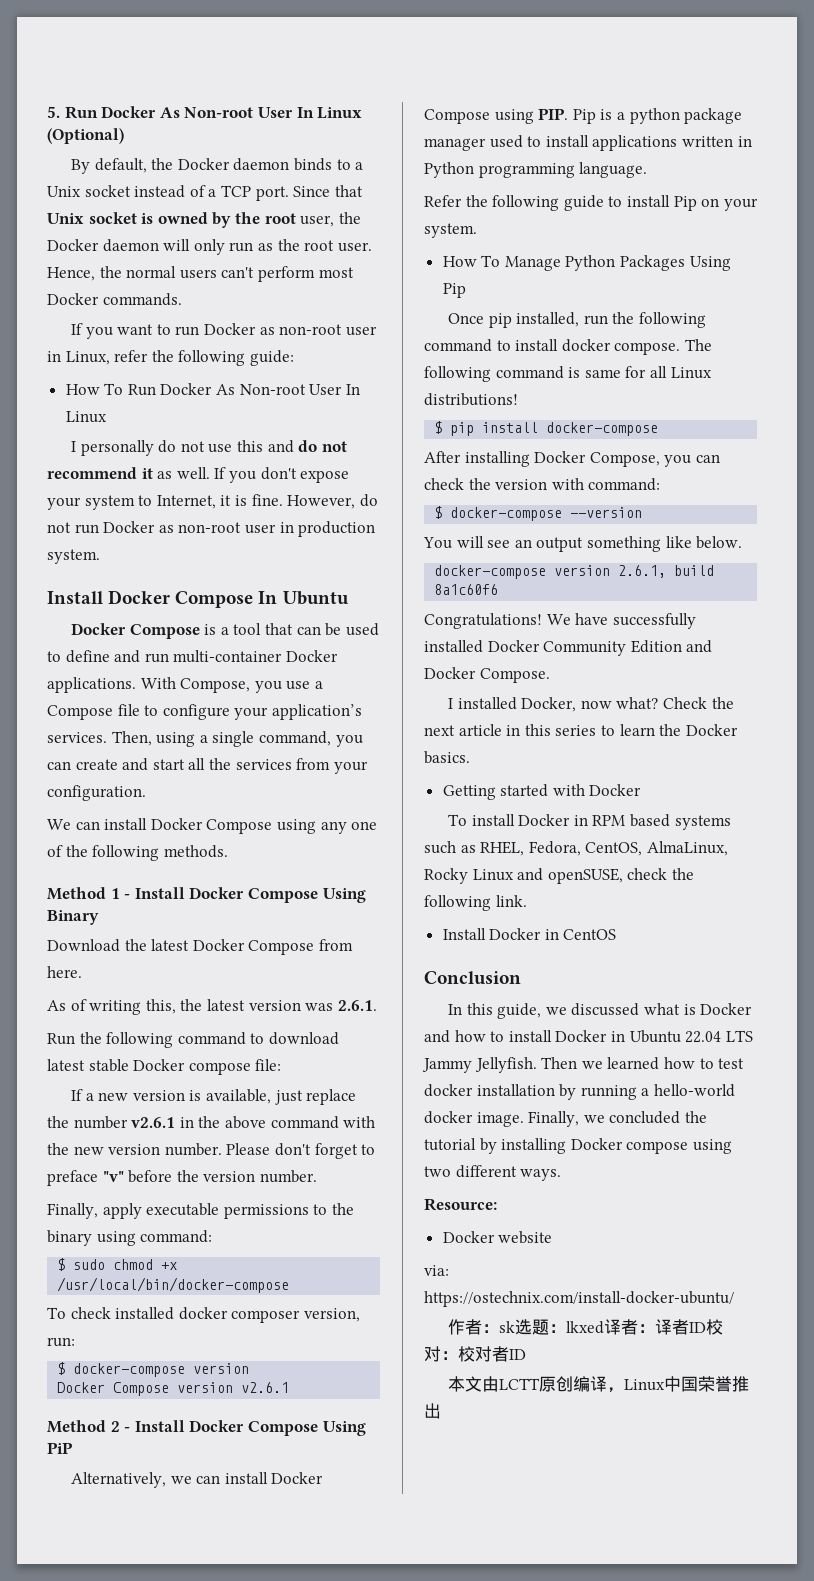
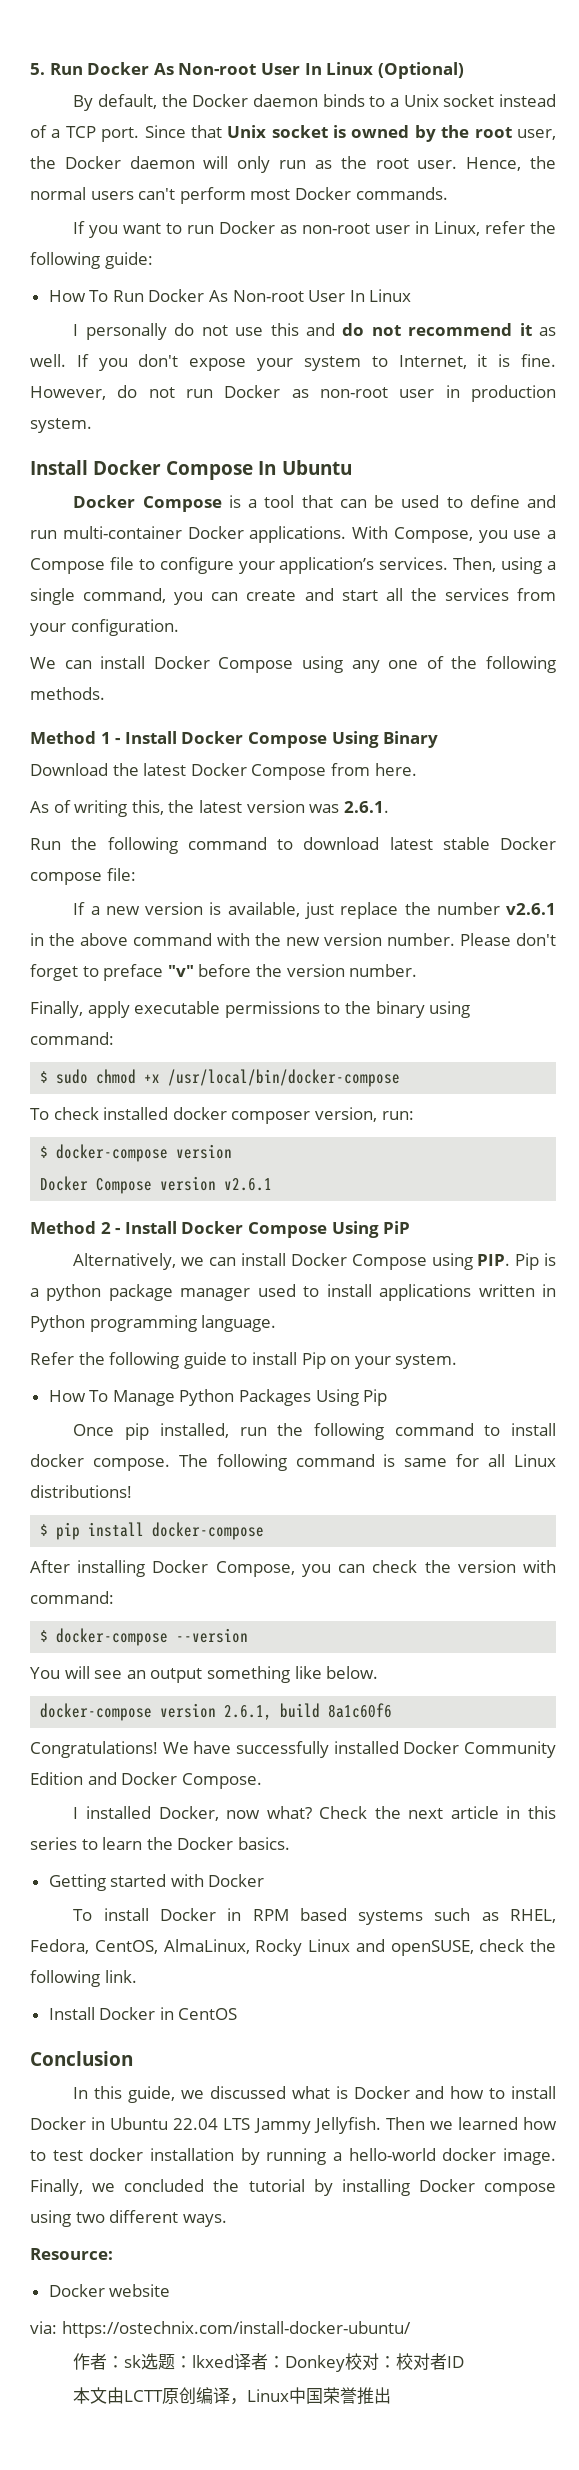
- 作者：sk选题：lkxed译者：译者ID校对：校对者ID
+ 作者：sk选题：lkxed译者：Donkey校对：校对者ID

